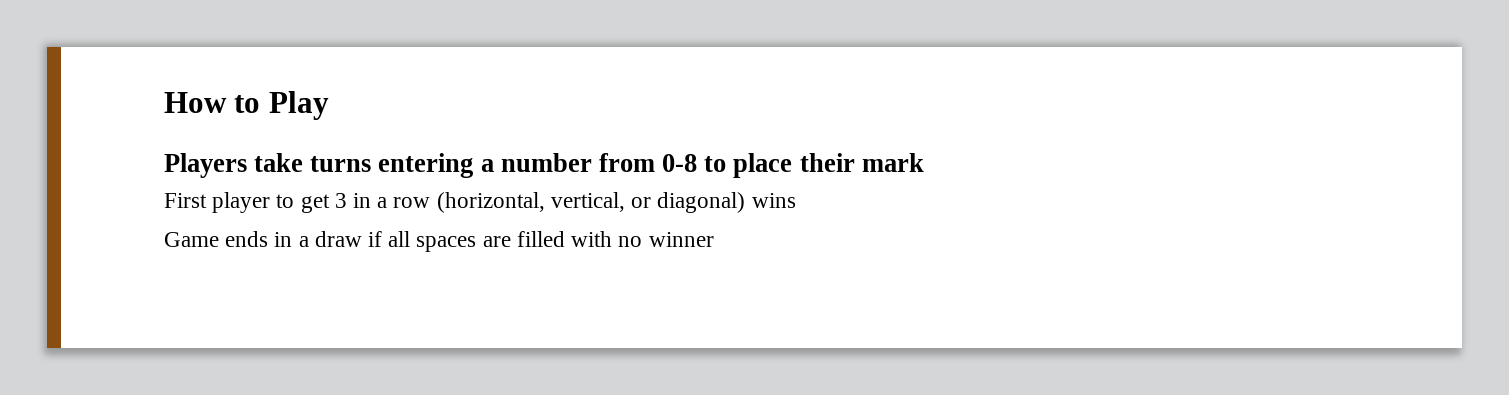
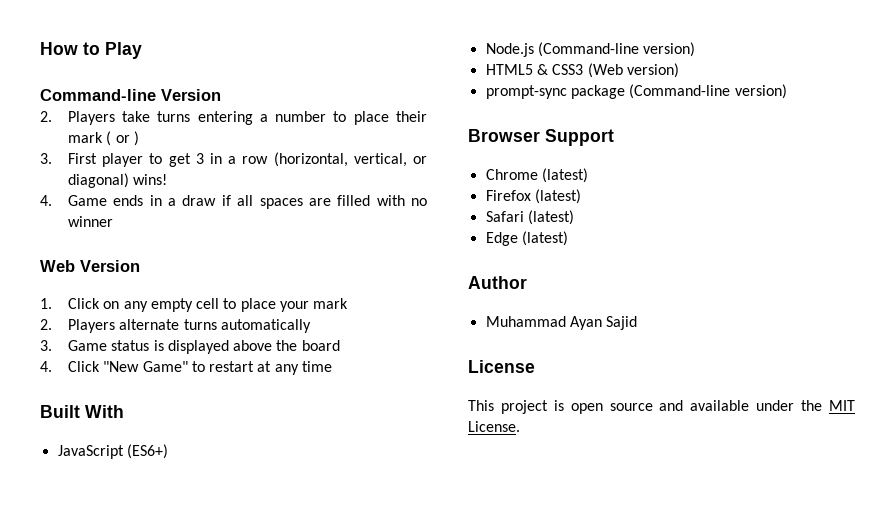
- Players take turns entering a number from 0-8 to place their mark
- First player to get 3 in a row (horizontal, vertical, or diagonal) wins
- Game ends in a draw if all spaces are filled with no winner
+ Command-line Version
+ 2. Players take turns entering a number to place their mark ( or )
+ 3. First player to get 3 in a row (horizontal, vertical, or diagonal) wins!
+ 4. Game ends in a draw if all spaces are filled with no winner
+ Web Version
+ 1. Click on any empty cell to place your mark
+ 2. Players alternate turns automatically
+ 3. Game status is displayed above the board
+ 4. Click "New Game" to restart at any time
+ Built With
+ JavaScript (ES6+)
+ Node.js (Command-line version)
+ HTML5 & CSS3 (Web version)
+ prompt-sync package (Command-line version)
+ Browser Support
+ Chrome (latest)
+ Firefox (latest)
+ Safari (latest)
+ Edge (latest)
+ Author
+ Muhammad Ayan Sajid
+ License
+ This project is open source and available under the MIT License.

